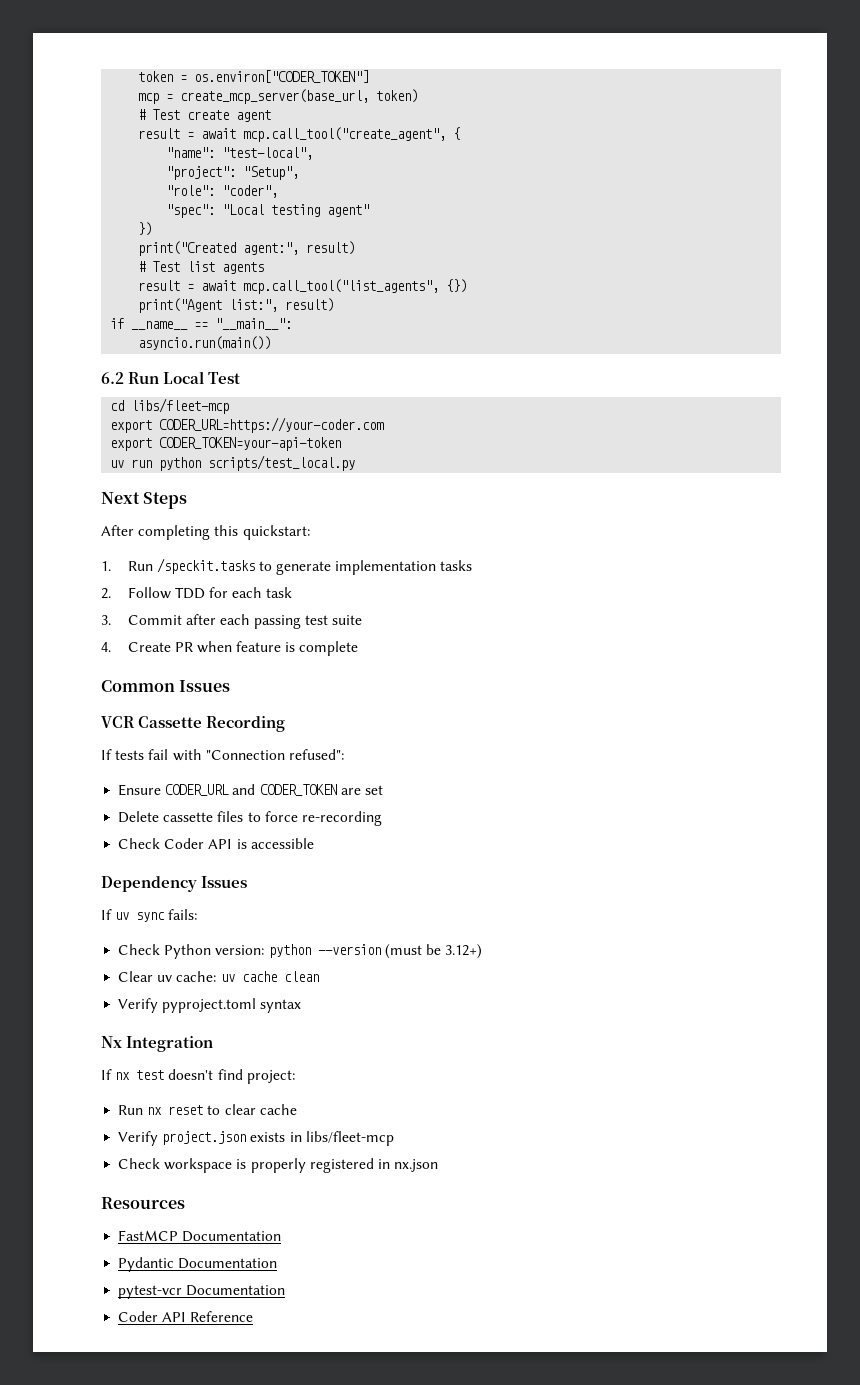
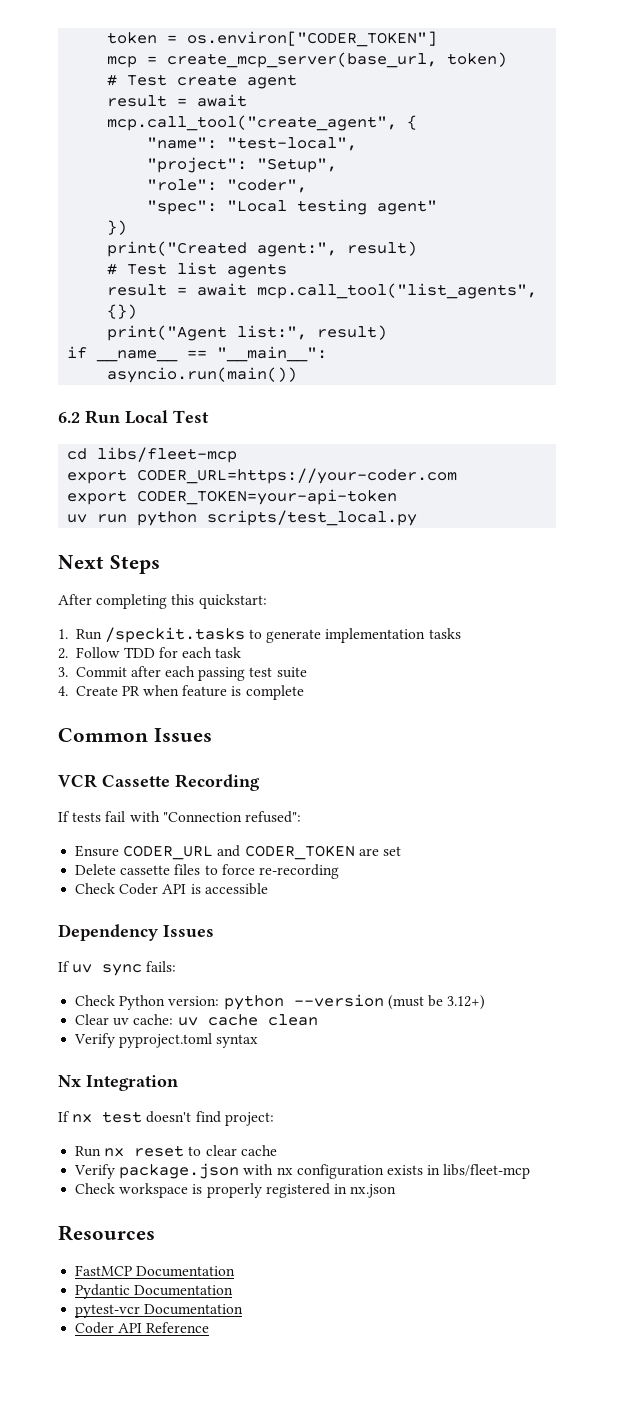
- Verify project.json exists in libs/fleet-mcp
+ Verify package.json with nx configuration exists in libs/fleet-mcp

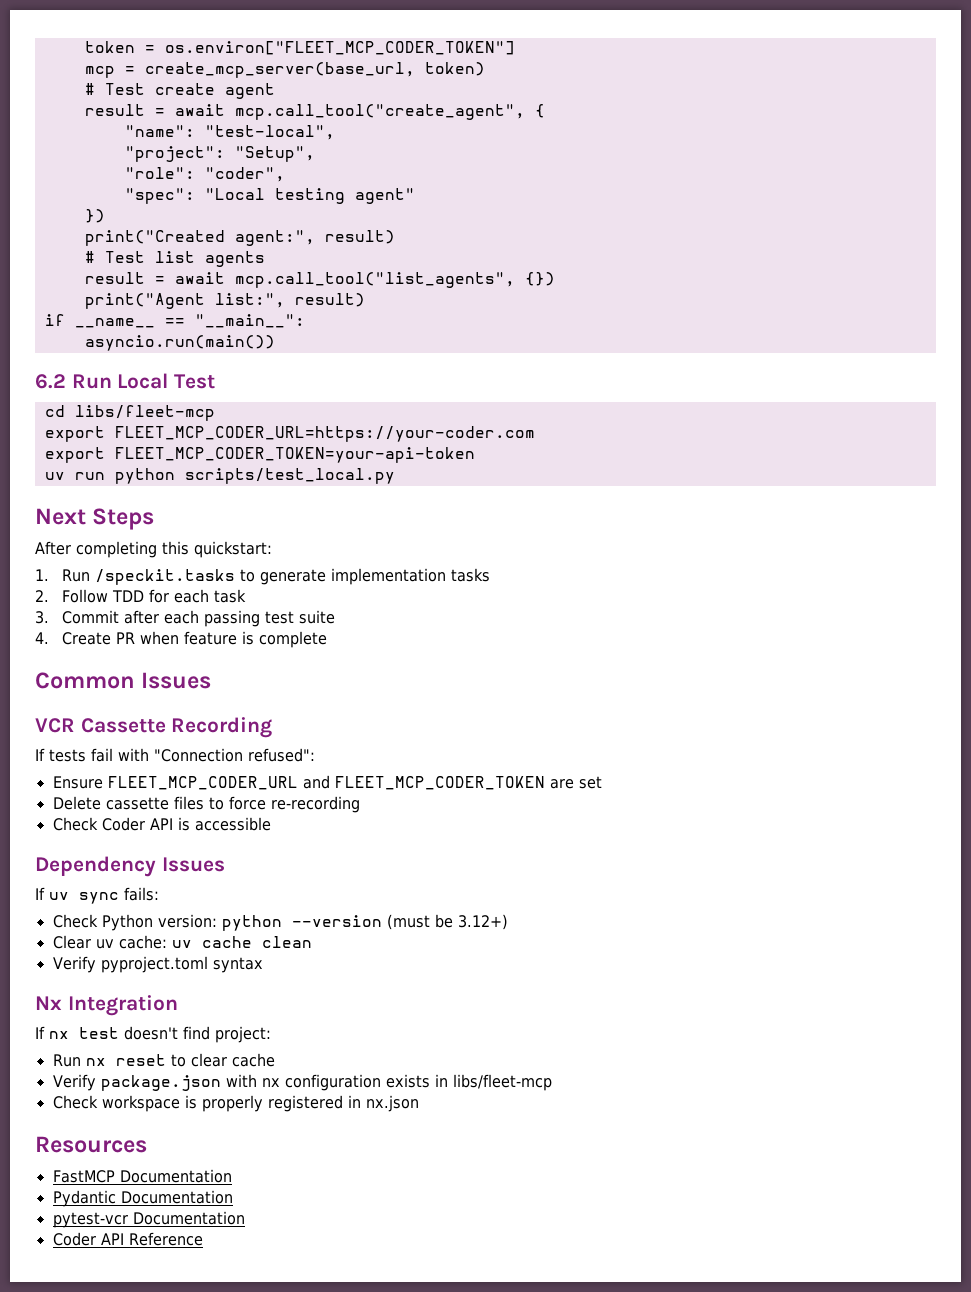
- token = os.environ["CODER_TOKEN"]
+ token = os.environ["FLEET_MCP_CODER_TOKEN"]
- export CODER_URL=https://your-coder.com
- export CODER_TOKEN=your-api-token
+ export FLEET_MCP_CODER_URL=https://your-coder.com
+ export FLEET_MCP_CODER_TOKEN=your-api-token
- Ensure CODER_URL and CODER_TOKEN are set
+ Ensure FLEET_MCP_CODER_URL and FLEET_MCP_CODER_TOKEN are set

